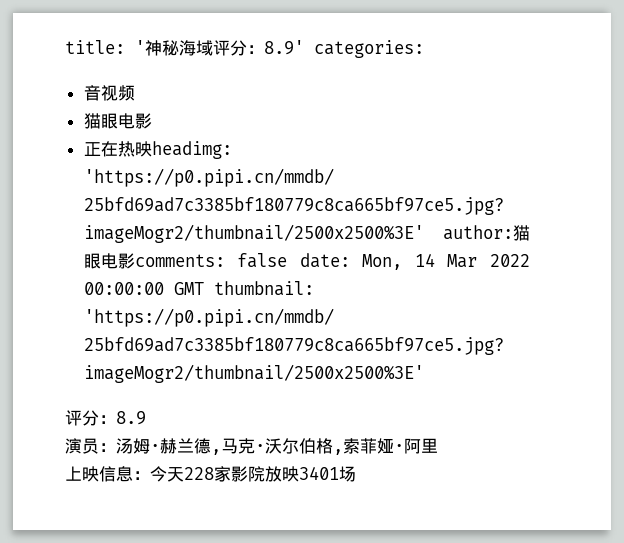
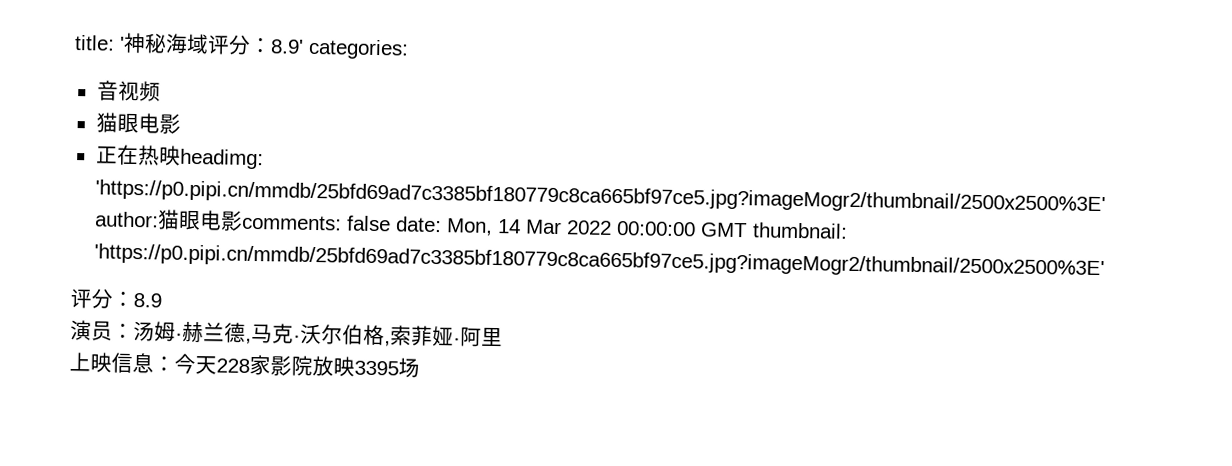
- 上映信息：今天228家影院放映3401场
+ 上映信息：今天228家影院放映3395场

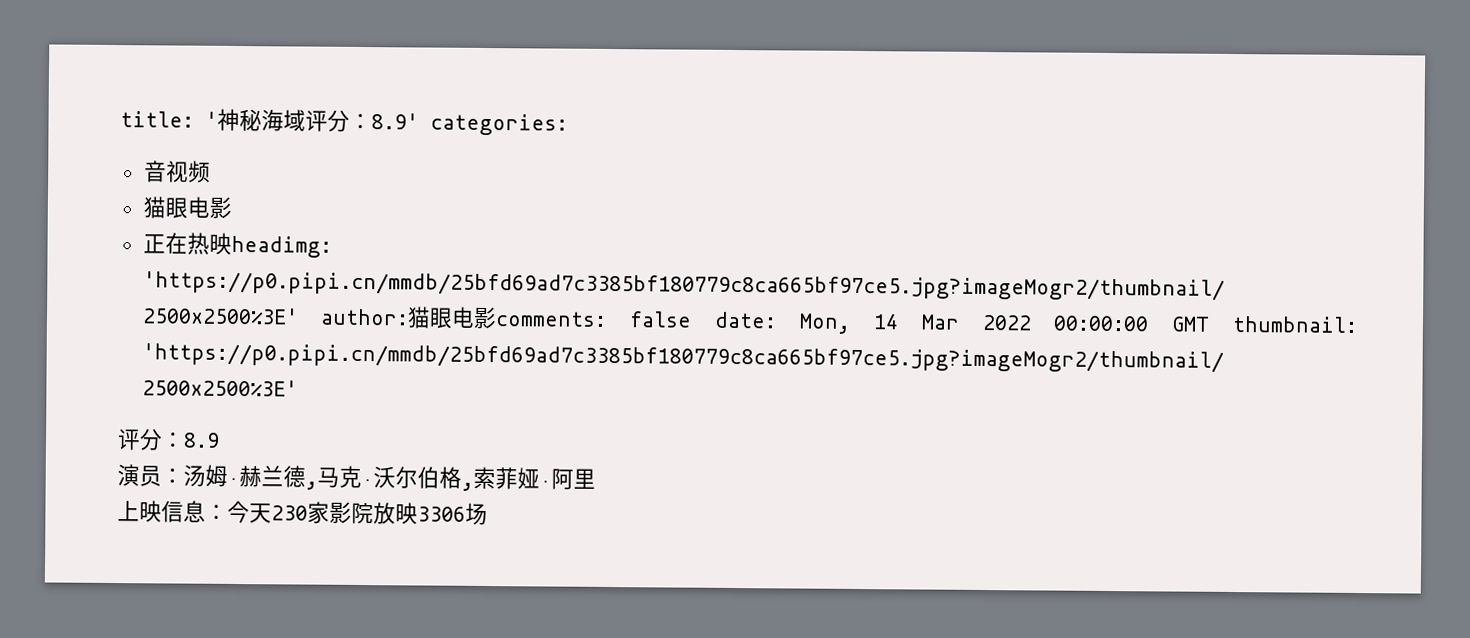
- 上映信息：今天228家影院放映3395场
+ 上映信息：今天230家影院放映3306场

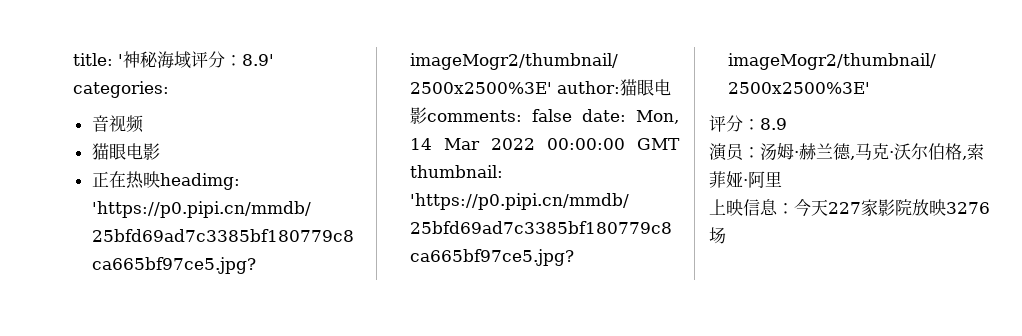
- 上映信息：今天230家影院放映3306场
+ 上映信息：今天227家影院放映3276场

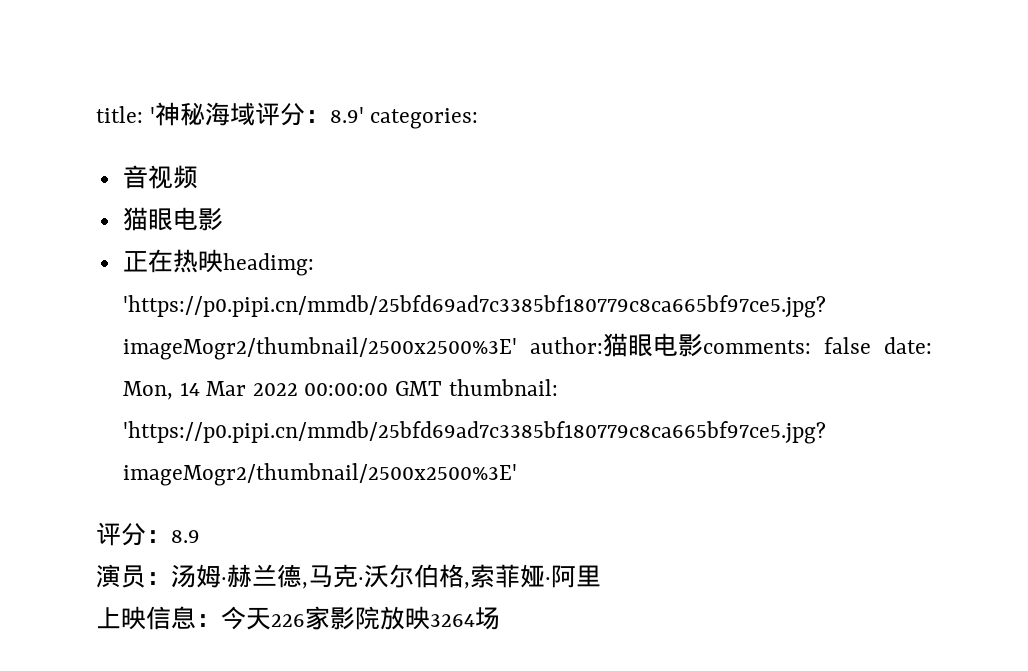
- 上映信息：今天227家影院放映3276场
+ 上映信息：今天226家影院放映3264场

